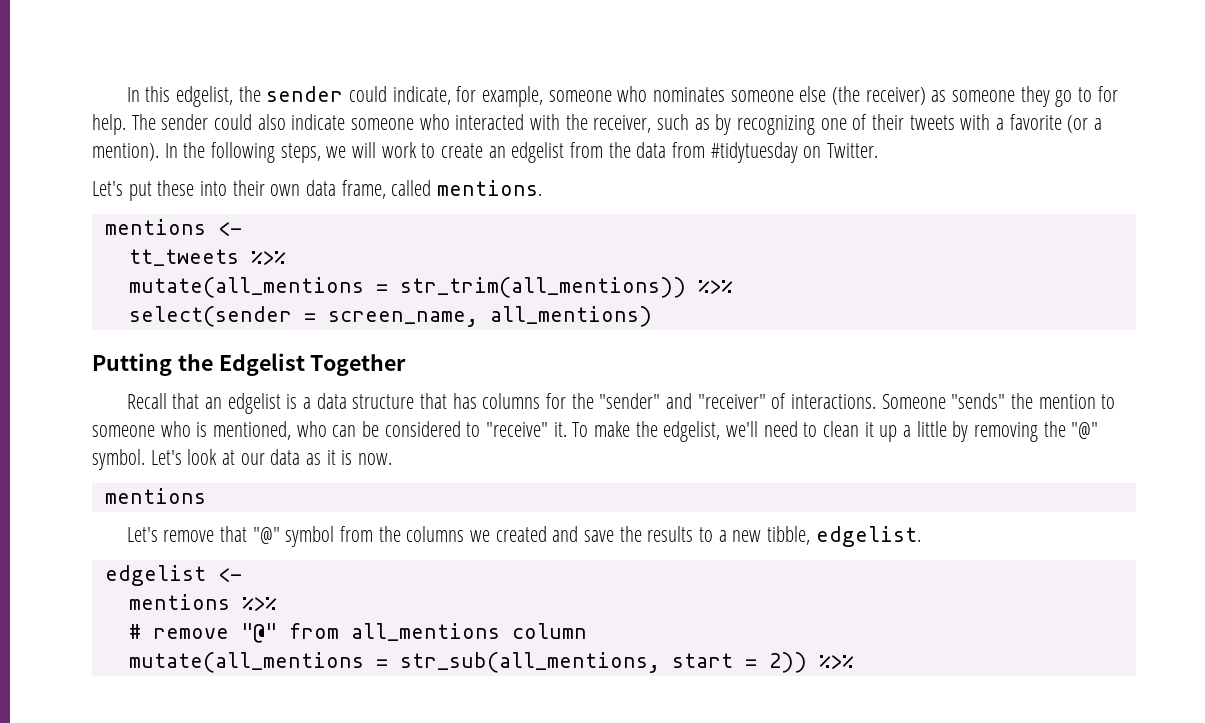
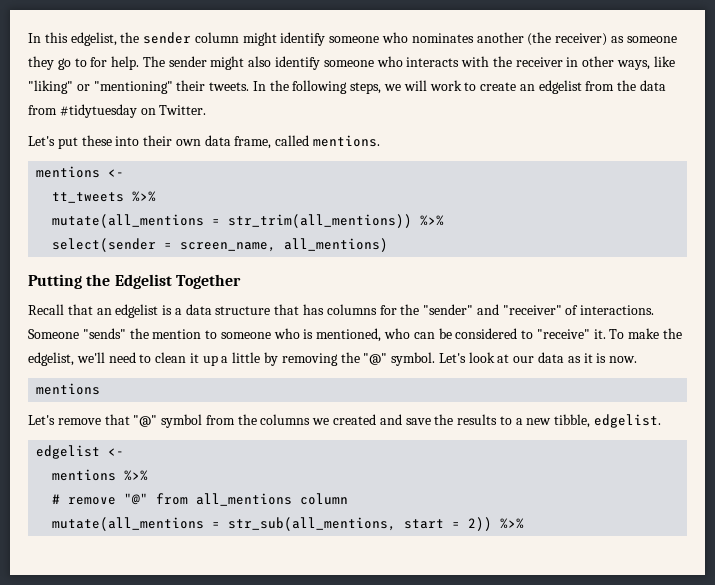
- In this edgelist, the sender could indicate, for example, someone who nominates someone else (the receiver) as someone they go to for help.
+ In this edgelist, the sender column might identify someone who nominates another (the receiver) as someone they go to for help.
- The sender could also indicate someone who interacted with the receiver, such as by recognizing one of their tweets with a favorite (or a mention).
+ The sender might also identify someone who interacts with the receiver in other ways, like "liking" or "mentioning" their tweets.

